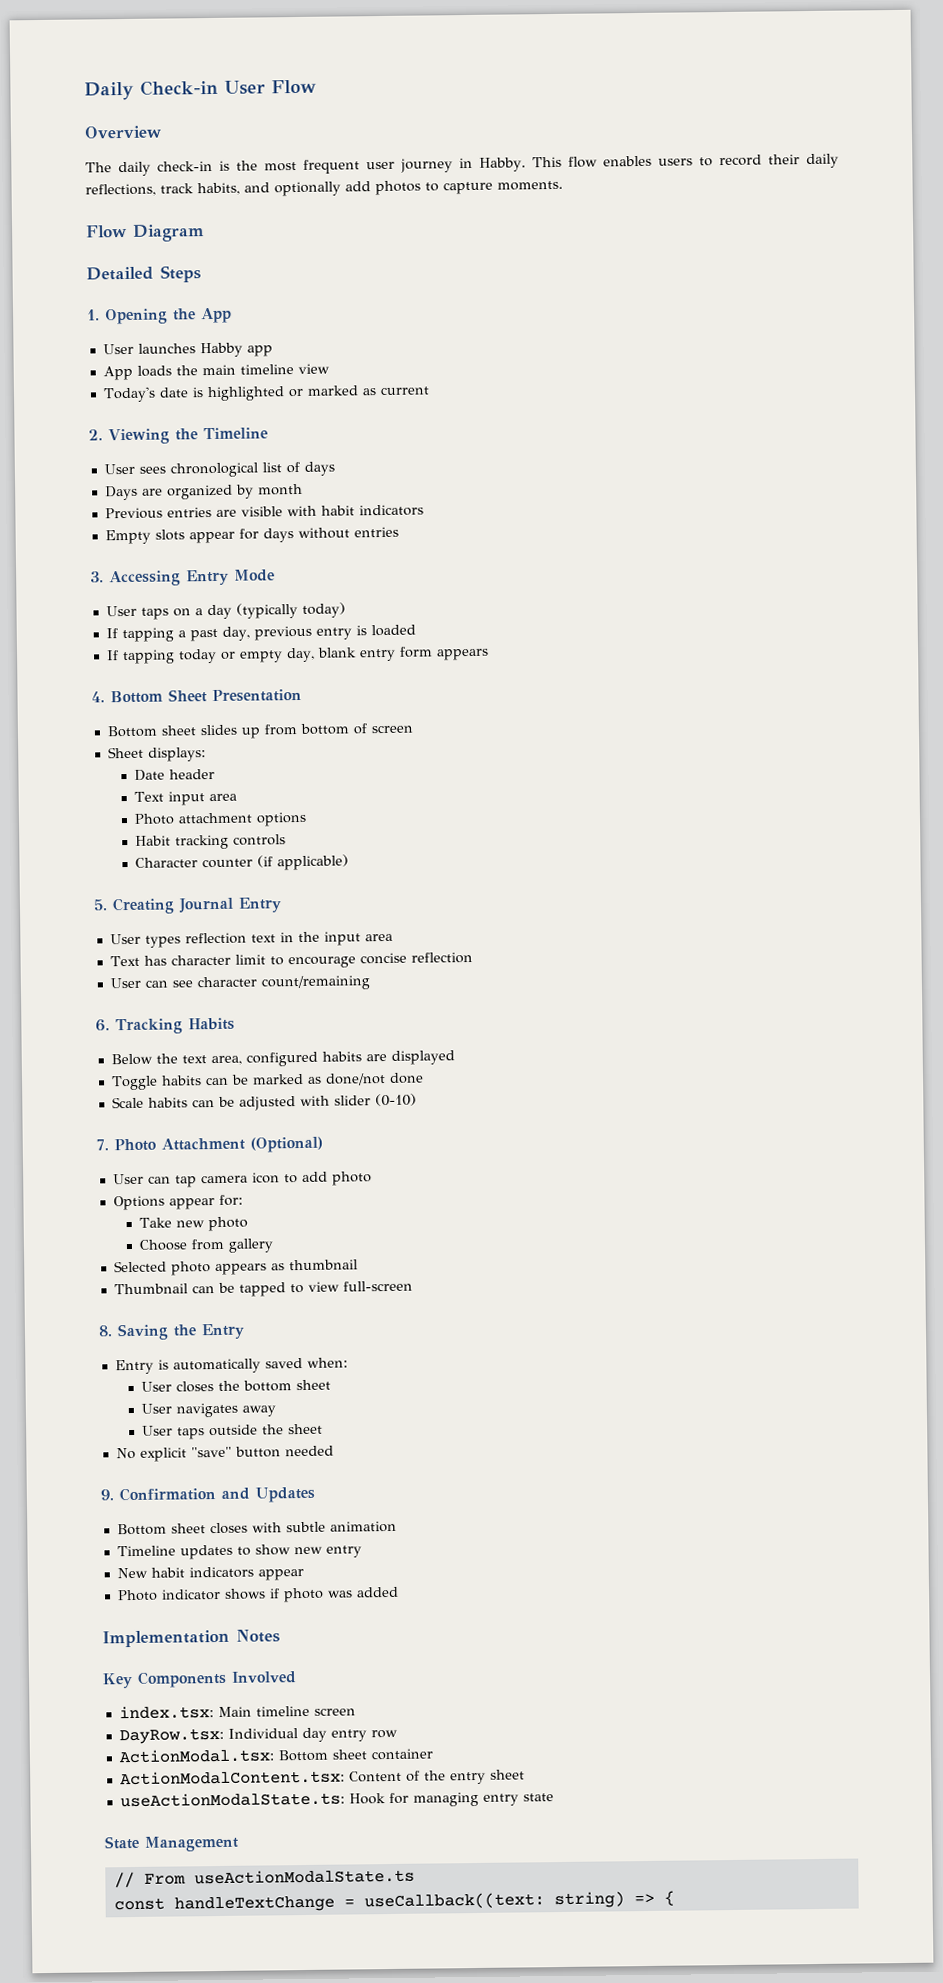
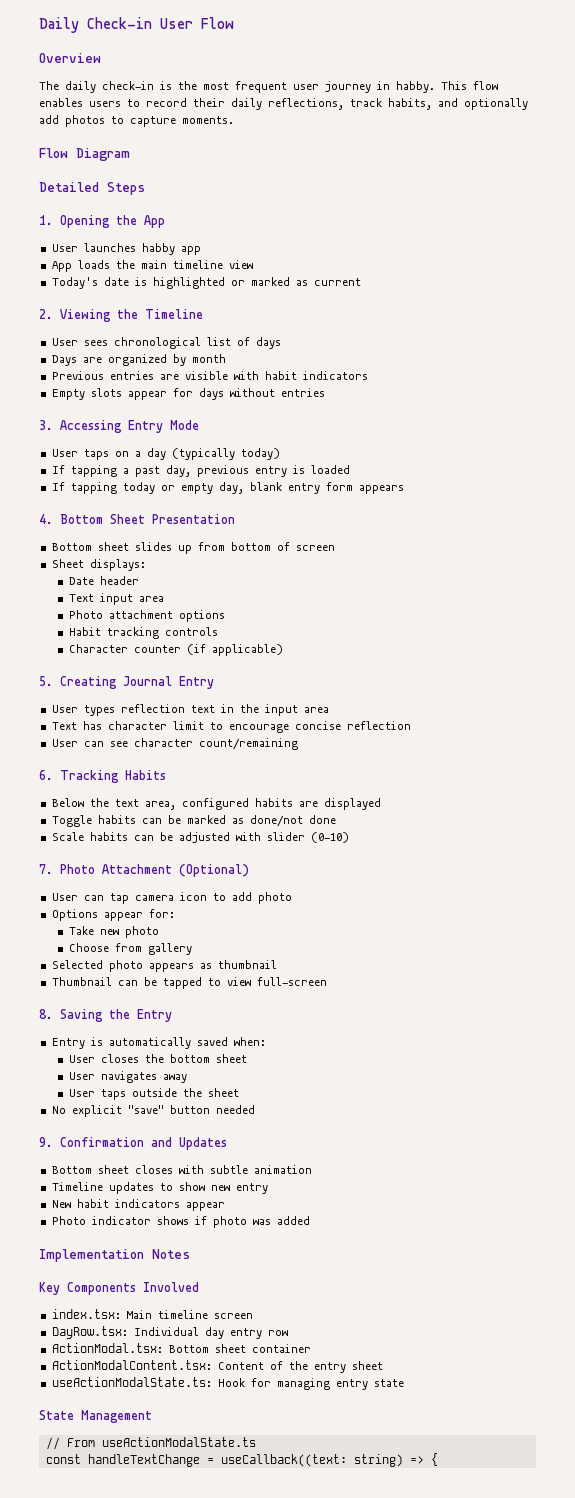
- The daily check-in is the most frequent user journey in Habby.
+ The daily check-in is the most frequent user journey in habby.
- User launches Habby app
+ User launches habby app

